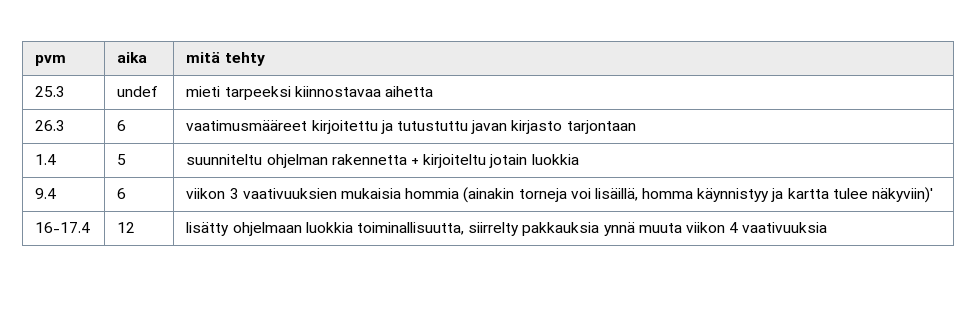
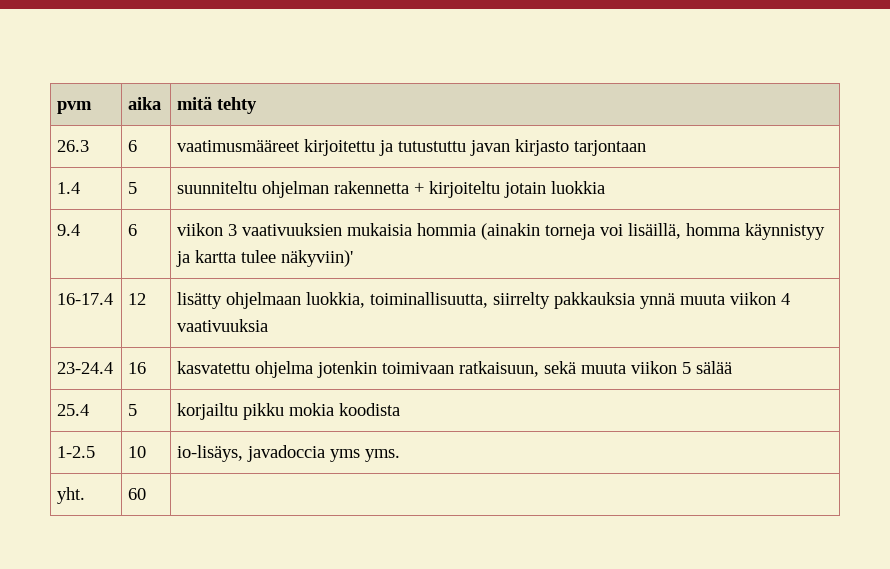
- 25.3 | undef | mieti tarpeeksi kiinnostavaa aihetta
- 16-17.4 | 12 | lisätty ohjelmaan luokkia toiminallisuutta, siirrelty pakkauksia ynnä muuta viikon 4 vaativuuksia
+ 16-17.4 | 12 | lisätty ohjelmaan luokkia, toiminallisuutta, siirrelty pakkauksia ynnä muuta viikon 4 vaativuuksia
+ 23-24.4 | 16 | kasvatettu ohjelma jotenkin toimivaan ratkaisuun, sekä muuta viikon 5 sälää
+ 25.4 | 5 | korjailtu pikku mokia koodista
+ 1-2.5 | 10 | io-lisäys, javadoccia yms yms.
+ yht. | 60 |

